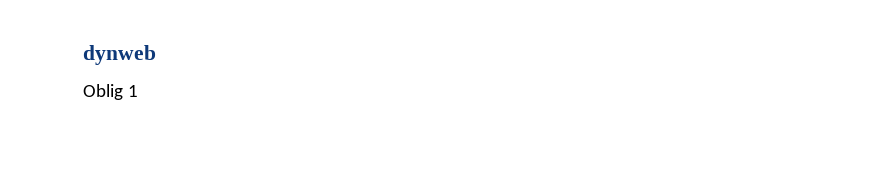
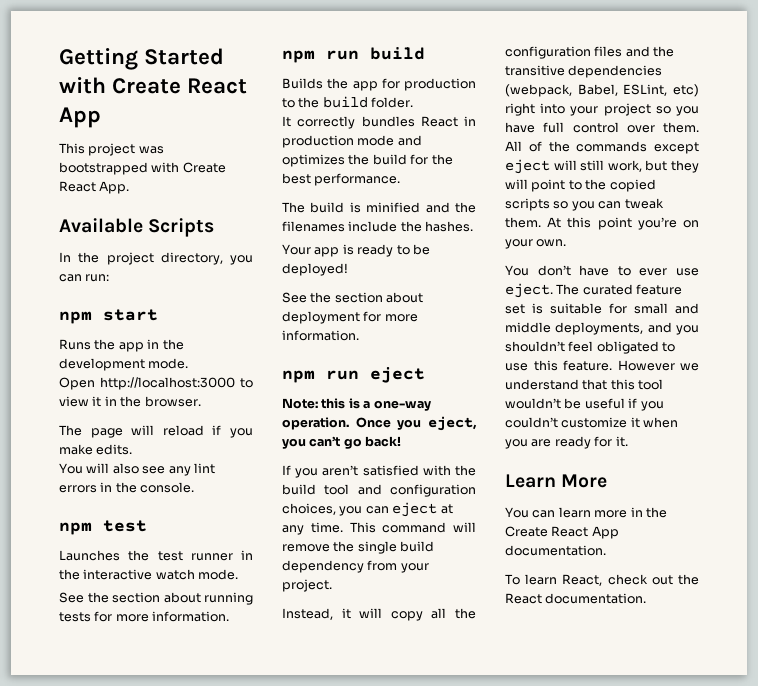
- dynweb
- Oblig 1
+ Getting Started with Create React App
+ This project was bootstrapped with Create React App.
+ Available Scripts
+ In the project directory, you can run:
+ npm start
+ Runs the app in the development mode.
+ Open http://localhost:3000 to view it in the browser.
+ The page will reload if you make edits.
+ You will also see any lint errors in the console.
+ npm test
+ Launches the test runner in the interactive watch mode.
+ See the section about running tests for more information.
+ npm run build
+ Builds the app for production to the build folder.
+ It correctly bundles React in production mode and optimizes the build for the best performance.
+ The build is minified and the filenames include the hashes.
+ Your app is ready to be deployed!
+ See the section about deployment for more information.
+ npm run eject
+ Note: this is a one-way operation. Once you eject, you can’t go back!
+ If you aren’t satisfied with the build tool and configuration choices, you can eject at any time. This command will remove the single build dependency from your project.
+ Instead, it will copy all the configuration files and the transitive dependencies (webpack, Babel, ESLint, etc) right into your project so you have full control over them. All of the commands except eject will still work, but they will point to the copied scripts so you can tweak them. At this point you’re on your own.
+ You don’t have to ever use eject. The curated feature set is suitable for small and middle deployments, and you shouldn’t feel obligated to use this feature. However we understand that this tool wouldn’t be useful if you couldn’t customize it when you are ready for it.
+ Learn More
+ You can learn more in the Create React App documentation.
+ To learn React, check out the React documentation.

